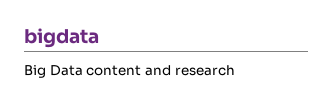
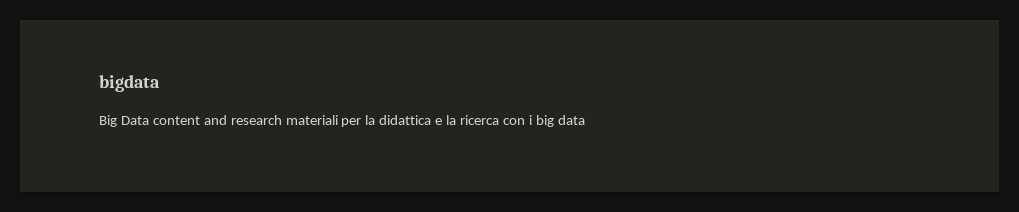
- Big Data content and research
+ Big Data content and research materiali per la didattica e la ricerca con i big data

